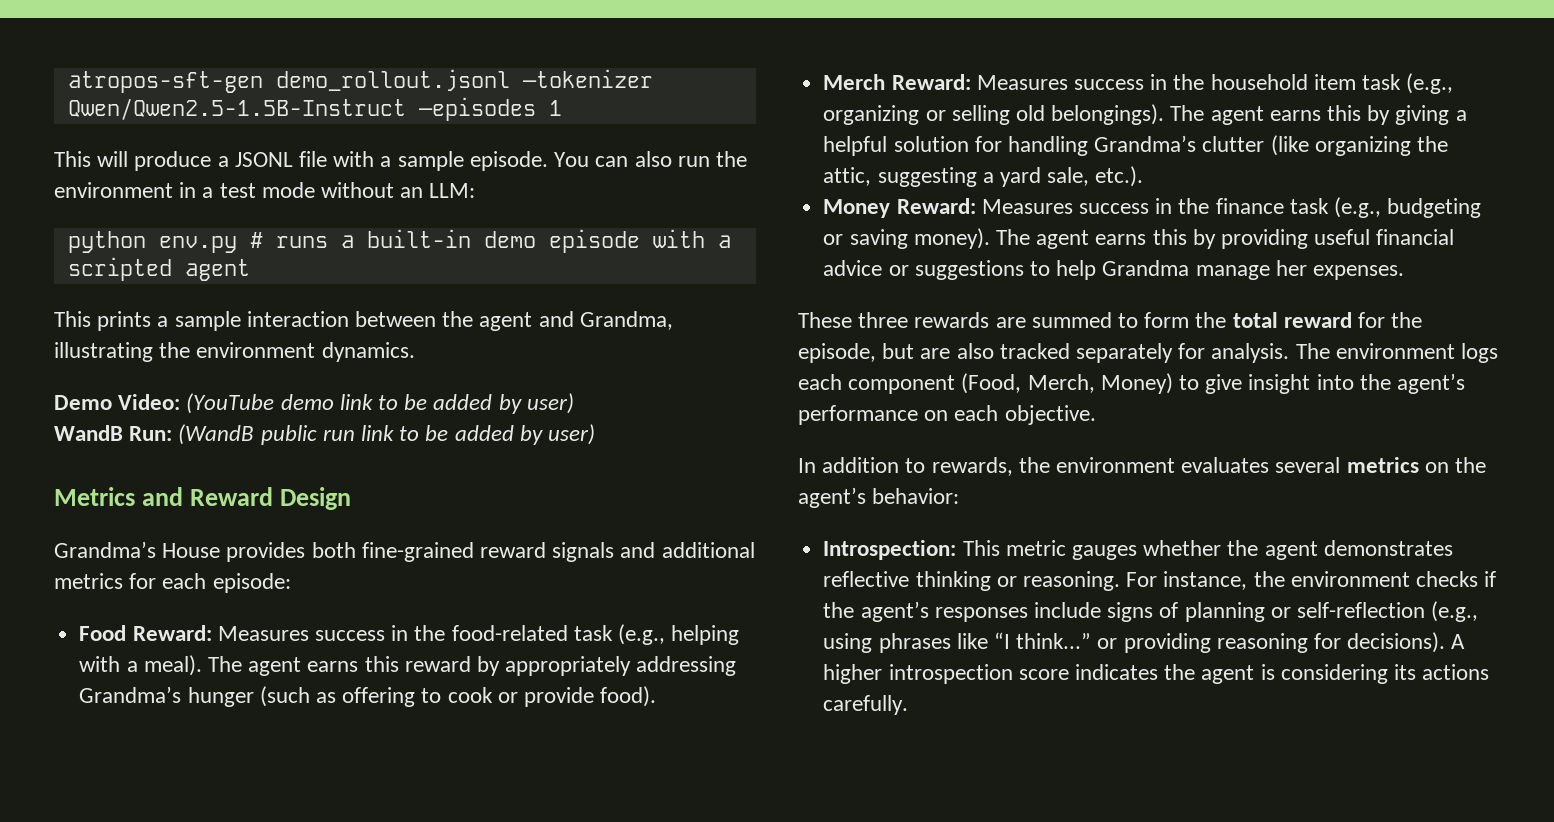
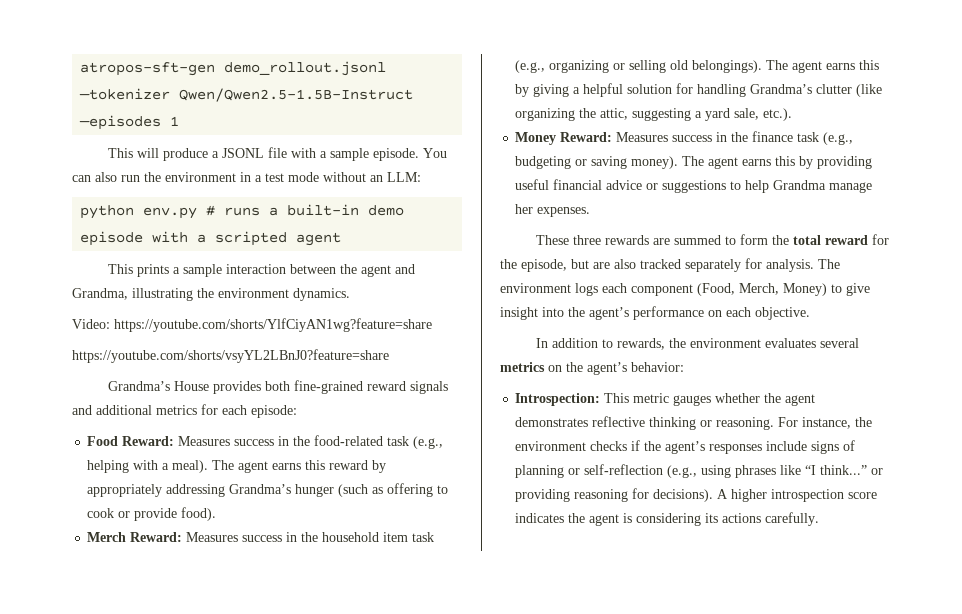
- Demo Video: (YouTube demo link to be added by user)
- WandB Run: (WandB public run link to be added by user)
- Metrics and Reward Design
+ Video: https://youtube.com/shorts/YlfCiyAN1wg?feature=share
+ https://youtube.com/shorts/vsyYL2LBnJ0?feature=share

